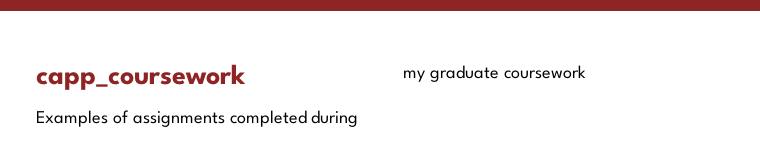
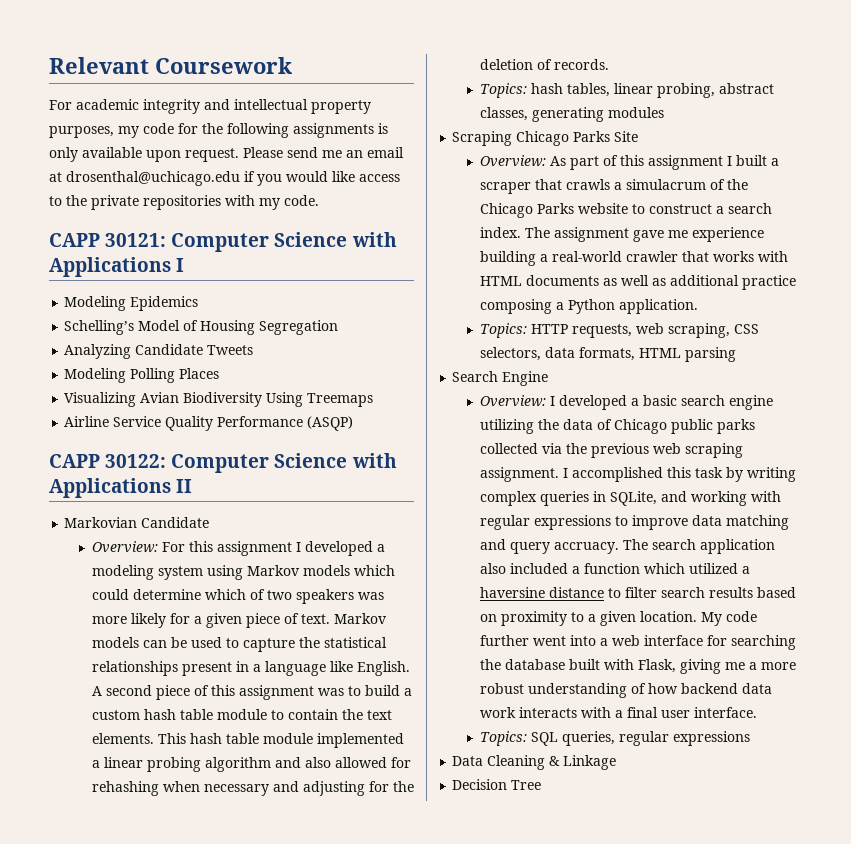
- capp_coursework
- Examples of assignments completed during my graduate coursework
+ Relevant Coursework
+ For academic integrity and intellectual property purposes, my code for the following assignments is only available upon request. Please send me an email at drosenthal@uchicago.edu if you would like access to the private repositories with my code.
+ CAPP 30121: Computer Science with Applications I
+ Modeling Epidemics
+ Schelling’s Model of Housing Segregation
+ Analyzing Candidate Tweets
+ Modeling Polling Places
+ Visualizing Avian Biodiversity Using Treemaps
+ Airline Service Quality Performance (ASQP)
+ CAPP 30122: Computer Science with Applications II
+ Markovian Candidate
+ Overview: For this assignment I developed a modeling system using Markov models which could determine which of two speakers was more likely for a given piece of text. Markov models can be used to capture the statistical relationships present in a language like English. A second piece of this assignment was to build a custom hash table module to contain the text elements. This hash table module implemented a linear probing algorithm and also allowed for rehashing when necessary and adjusting for the deletion of records.
+ Topics: hash tables, linear probing, abstract classes, generating modules
+ Scraping Chicago Parks Site
+ Overview: As part of this assignment I built a scraper that crawls a simulacrum of the Chicago Parks website to construct a search index. The assignment gave me experience building a real-world crawler that works with HTML documents as well as additional practice composing a Python application.
+ Topics: HTTP requests, web scraping, CSS selectors, data formats, HTML parsing
+ Search Engine
+ Overview: I developed a basic search engine utilizing the data of Chicago public parks collected via the previous web scraping assignment. I accomplished this task by writing complex queries in SQLite, and working with regular expressions to improve data matching and query accruacy. The search application also included a function which utilized a haversine distance to filter search results based on proximity to a given location. My code further went into a web interface for searching the database built with Flask, giving me a more robust understanding of how backend data work interacts with a final user interface.
+ Topics: SQL queries, regular expressions
+ Data Cleaning & Linkage
+ Decision Tree

